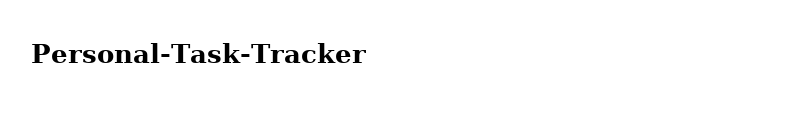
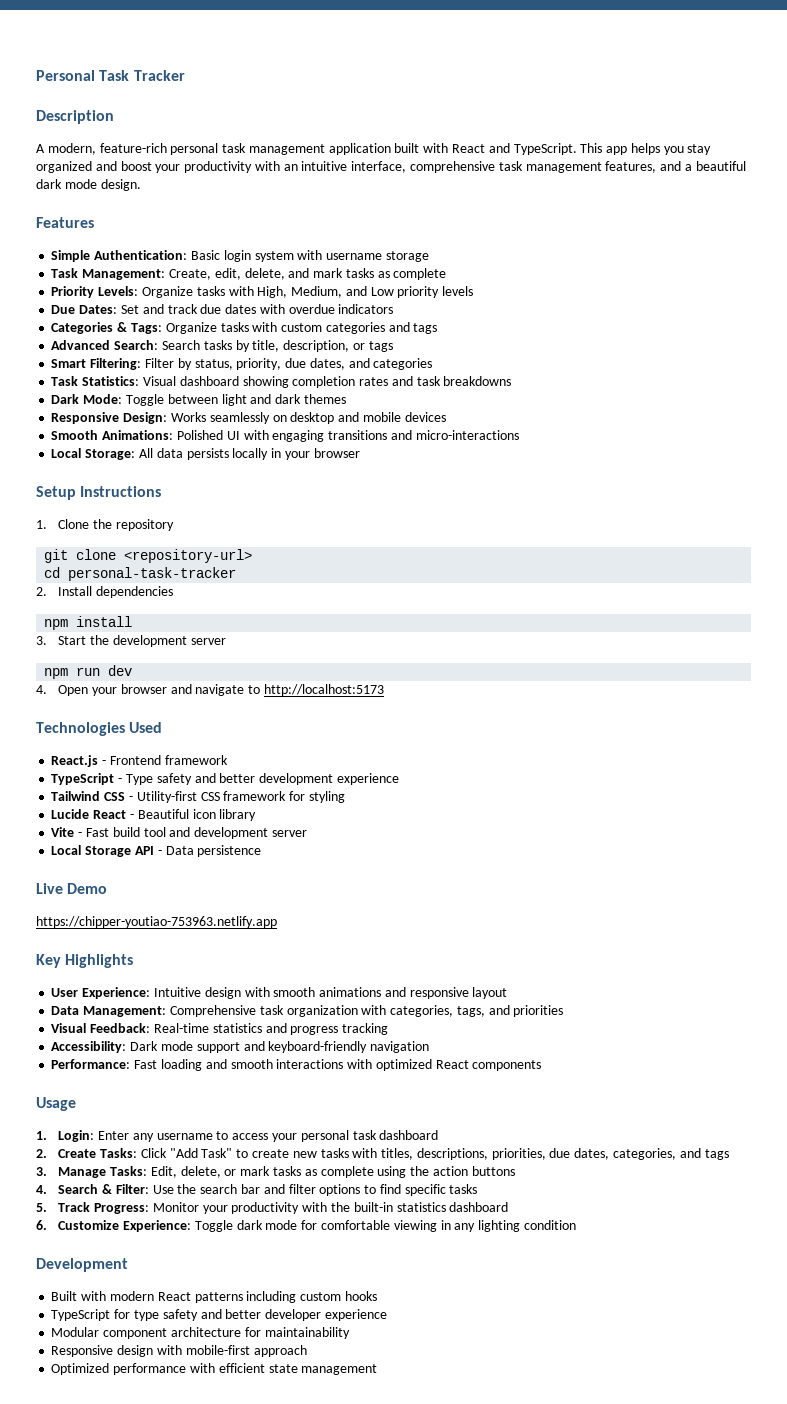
- Personal-Task-Tracker
+ Personal Task Tracker
+ Description
+ A modern, feature-rich personal task management application built with React and TypeScript. This app helps you stay organized and boost your productivity with an intuitive interface, comprehensive task management features, and a beautiful dark mode design.
+ Features
+ Simple Authentication: Basic login system with username storage
+ Task Management: Create, edit, delete, and mark tasks as complete
+ Priority Levels: Organize tasks with High, Medium, and Low priority levels
+ Due Dates: Set and track due dates with overdue indicators
+ Categories & Tags: Organize tasks with custom categories and tags
+ Advanced Search: Search tasks by title, description, or tags
+ Smart Filtering: Filter by status, priority, due dates, and categories
+ Task Statistics: Visual dashboard showing completion rates and task breakdowns
+ Dark Mode: Toggle between light and dark themes
+ Responsive Design: Works seamlessly on desktop and mobile devices
+ Smooth Animations: Polished UI with engaging transitions and micro-interactions
+ Local Storage: All data persists locally in your browser
+ Setup Instructions
+ 1. Clone the repository
+ git clone <repository-url>
+ cd personal-task-tracker
+ 2. Install dependencies
+ npm install
+ 3. Start the development server
+ npm run dev
+ 4. Open your browser and navigate to http://localhost:5173
+ Technologies Used
+ React.js - Frontend framework
+ TypeScript - Type safety and better development experience
+ Tailwind CSS - Utility-first CSS framework for styling
+ Lucide React - Beautiful icon library
+ Vite - Fast build tool and development server
+ Local Storage API - Data persistence
+ Live Demo
+ https://chipper-youtiao-753963.netlify.app
+ Key Highlights
+ User Experience: Intuitive design with smooth animations and responsive layout
+ Data Management: Comprehensive task organization with categories, tags, and priorities
+ Visual Feedback: Real-time statistics and progress tracking
+ Accessibility: Dark mode support and keyboard-friendly navigation
+ Performance: Fast loading and smooth interactions with optimized React components
+ Usage
+ 1. Login: Enter any username to access your personal task dashboard
+ 2. Create Tasks: Click "Add Task" to create new tasks with titles, descriptions, priorities, due dates, categories, and tags
+ 3. Manage Tasks: Edit, delete, or mark tasks as complete using the action buttons
+ 4. Search & Filter: Use the search bar and filter options to find specific tasks
+ 5. Track Progress: Monitor your productivity with the built-in statistics dashboard
+ 6. Customize Experience: Toggle dark mode for comfortable viewing in any lighting condition
+ Development
+ Built with modern React patterns including custom hooks
+ TypeScript for type safety and better developer experience
+ Modular component architecture for maintainability
+ Responsive design with mobile-first approach
+ Optimized performance with efficient state management

